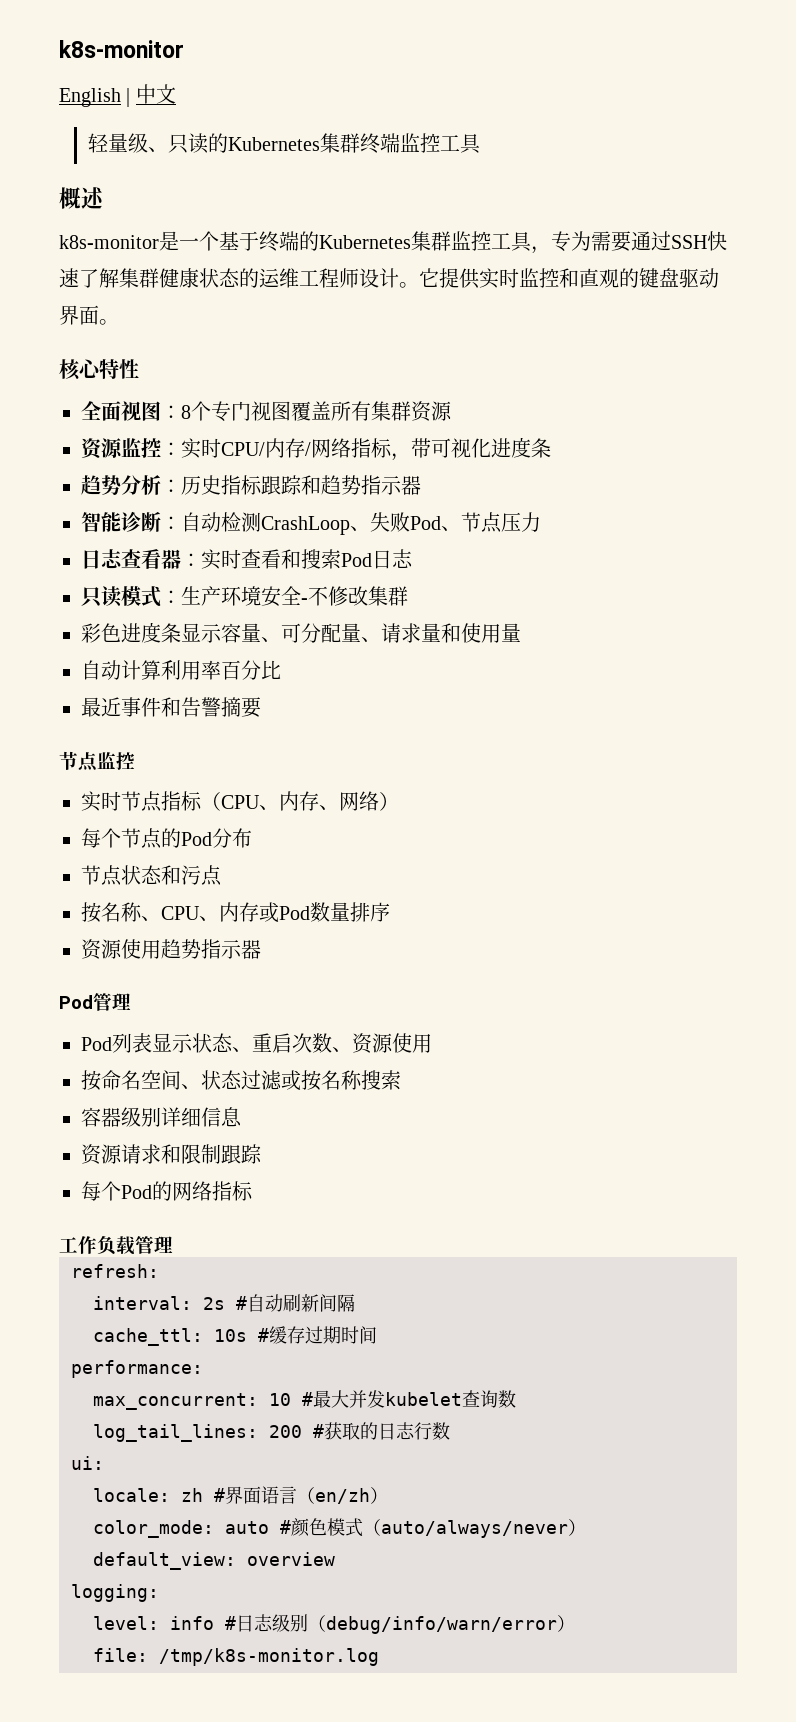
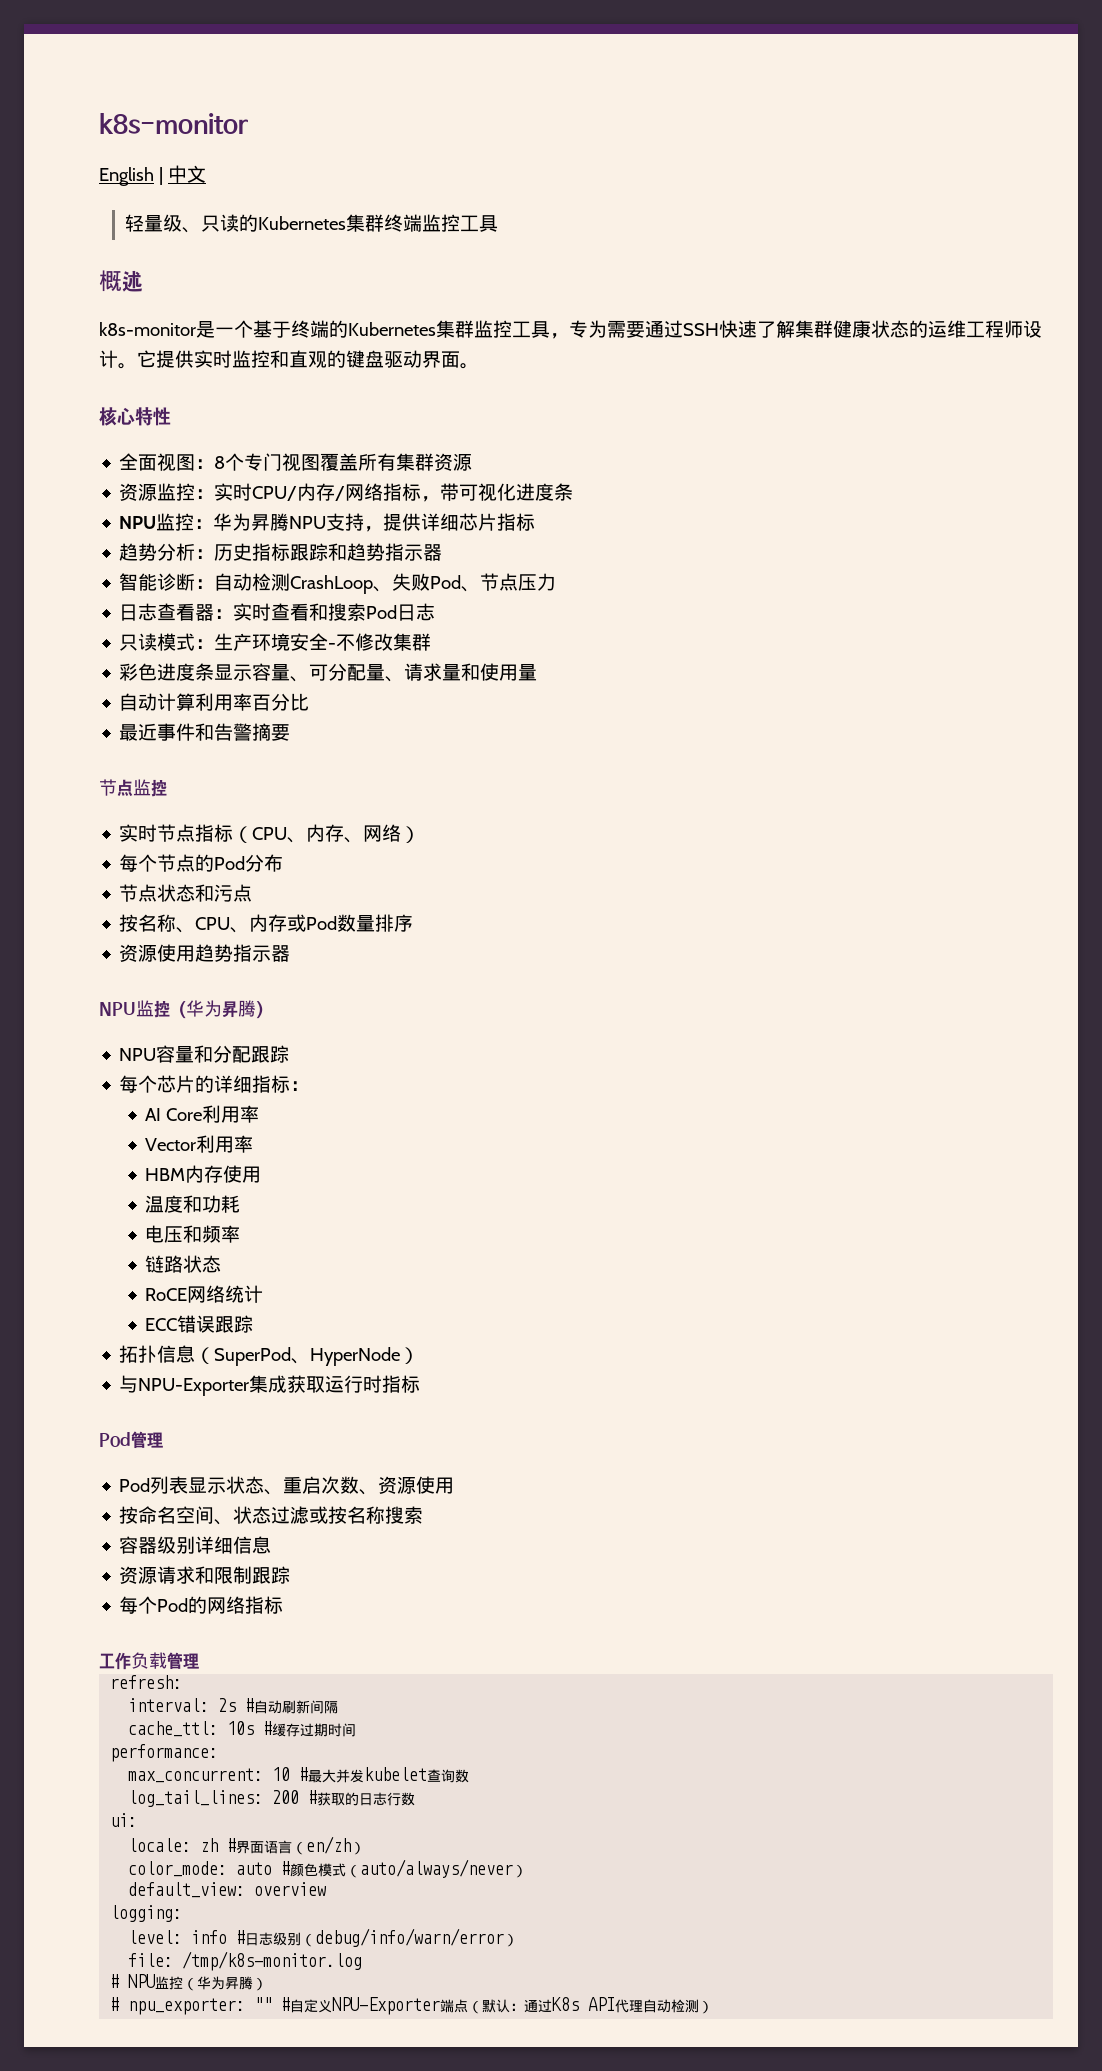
+ NPU监控：华为昇腾NPU支持，提供详细芯片指标
  资源使用趋势指示器
+ NPU监控（华为昇腾）
+ NPU容量和分配跟踪
+ 每个芯片的详细指标：
+ AI Core利用率
+ Vector利用率
+ HBM内存使用
+ 温度和功耗
+ 电压和频率
+ 链路状态
+ RoCE网络统计
+ ECC错误跟踪
+ 拓扑信息（SuperPod、HyperNode）
+ 与NPU-Exporter集成获取运行时指标
+ # NPU监控（华为昇腾）
+ # npu_exporter: "" #自定义NPU-Exporter端点（默认：通过K8s API代理自动检测）

